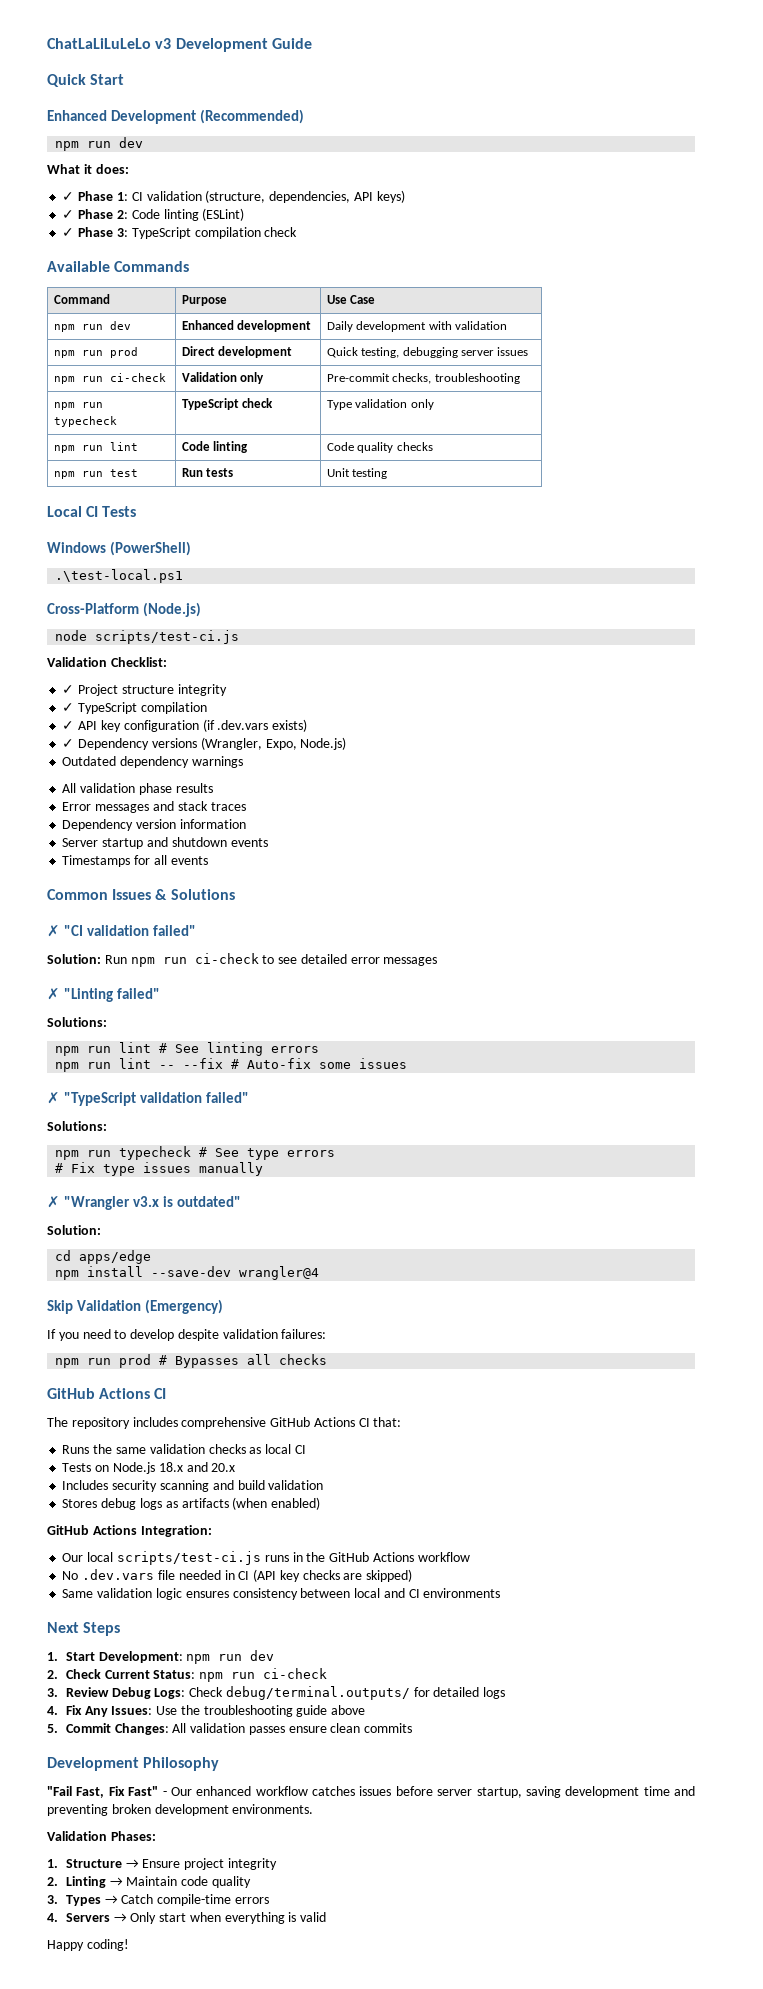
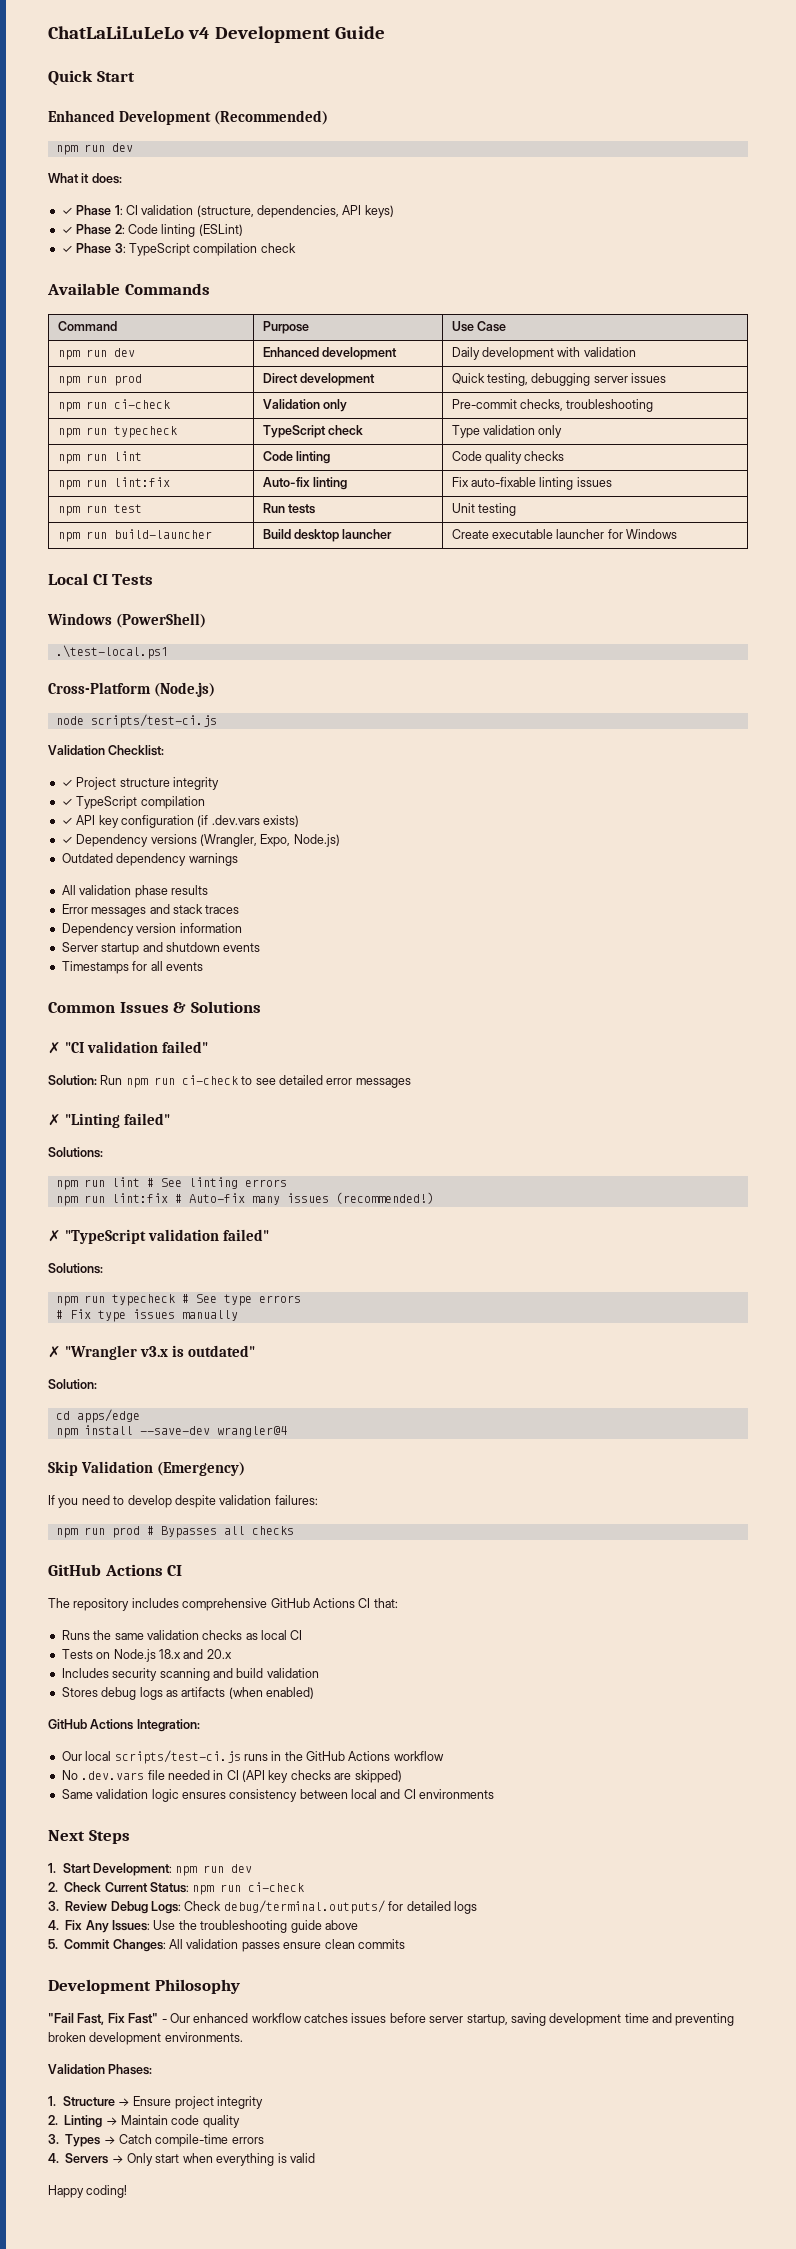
- ChatLaLiLuLeLo v3 Development Guide
+ ChatLaLiLuLeLo v4 Development Guide
+ npm run lint:fix | Auto-fix linting | Fix auto-fixable linting issues
+ npm run build-launcher | Build desktop launcher | Create executable launcher for Windows
- npm run lint -- --fix # Auto-fix some issues
+ npm run lint:fix # Auto-fix many issues (recommended!)

